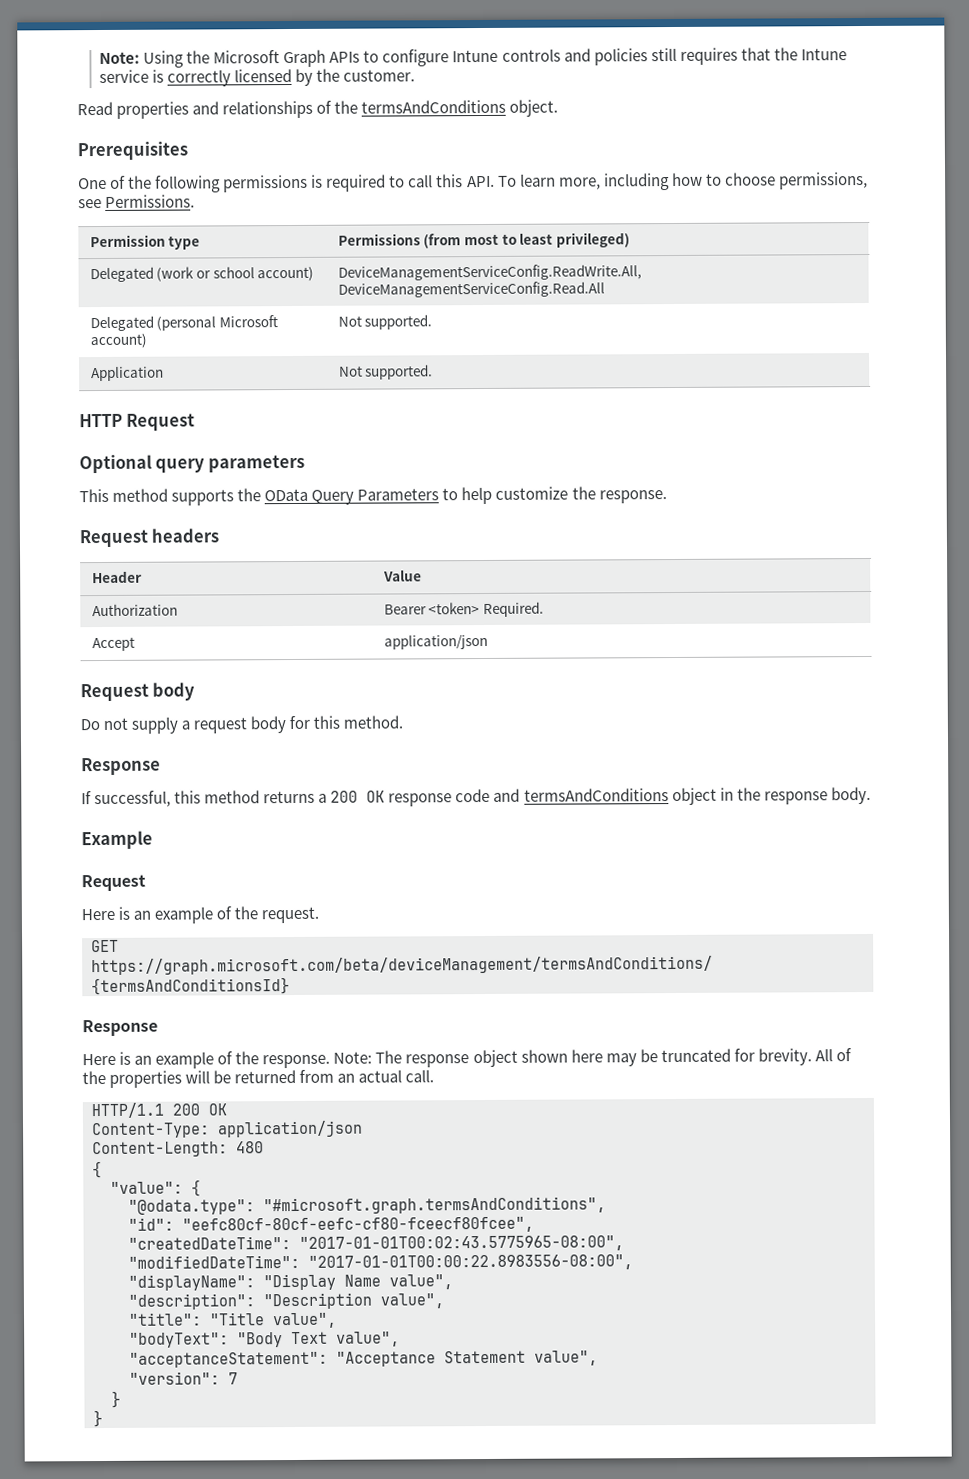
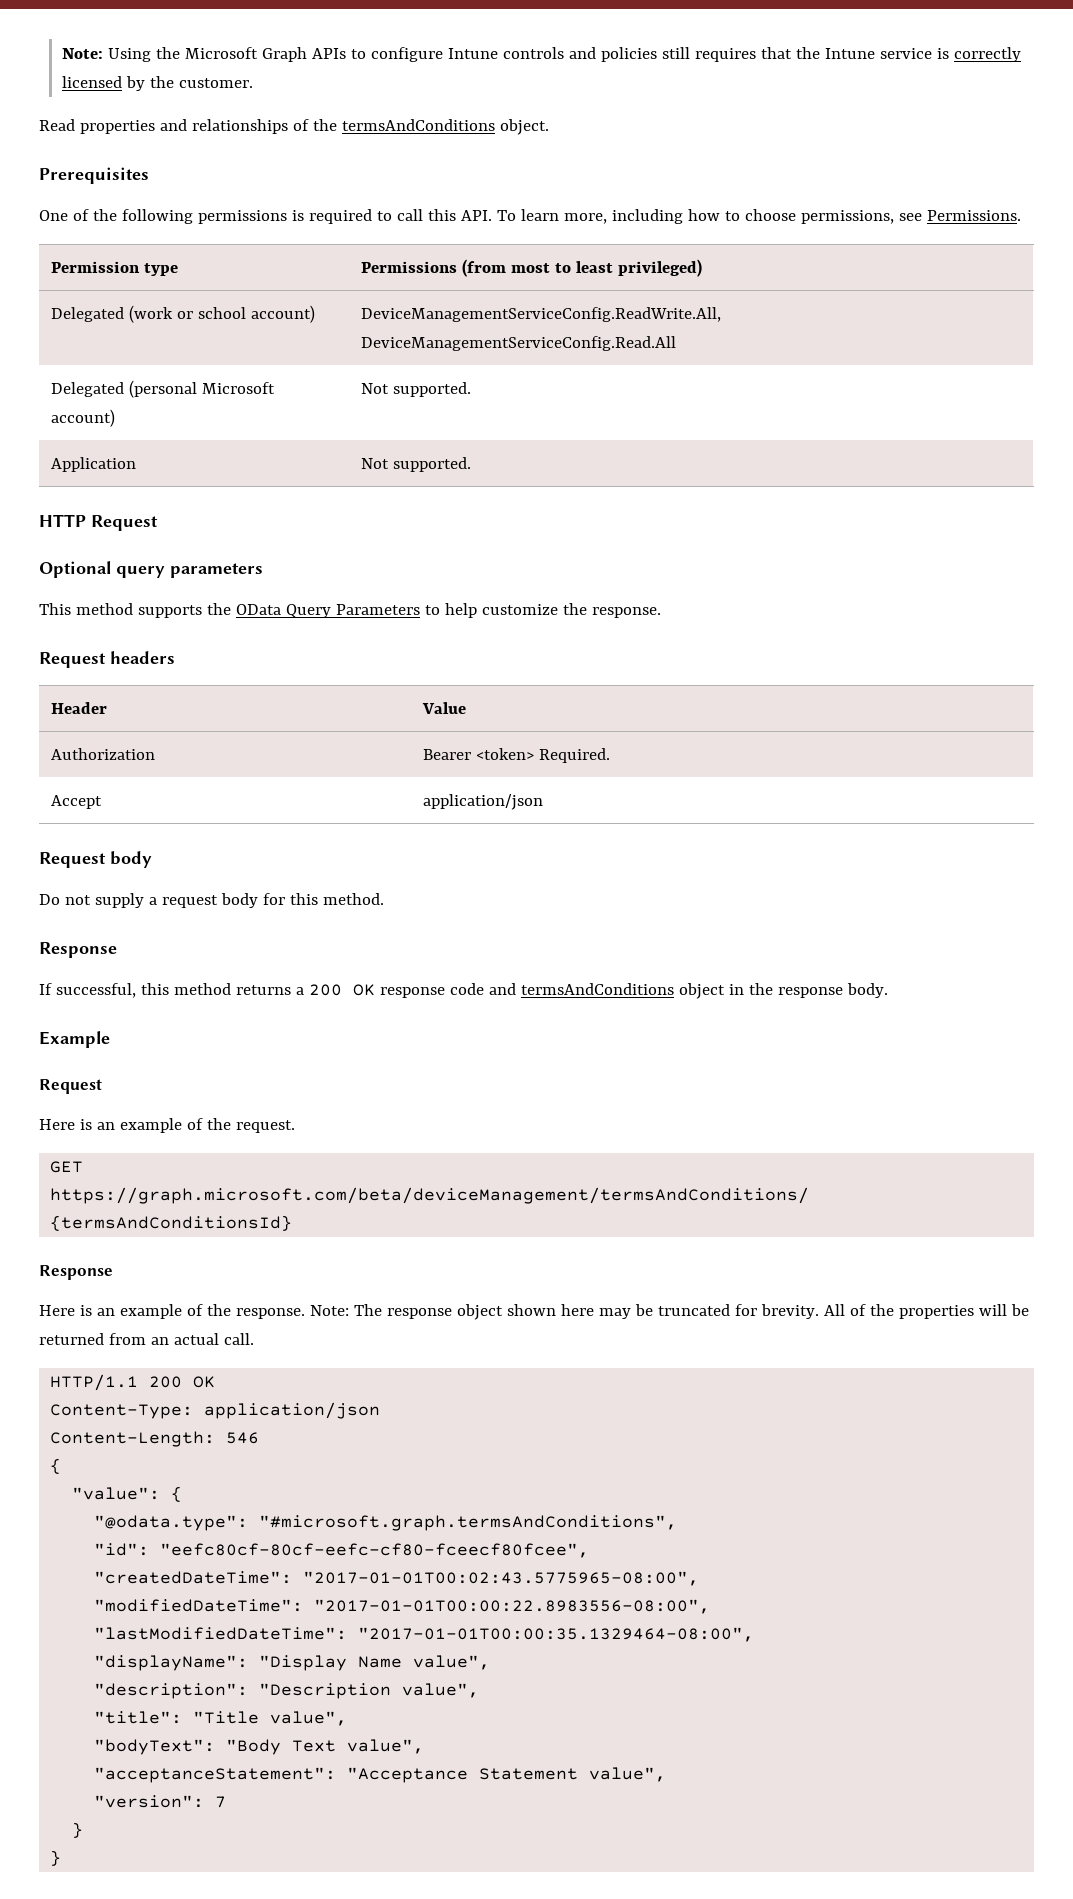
- Content-Length: 480
+ Content-Length: 546
+ "lastModifiedDateTime": "2017-01-01T00:00:35.1329464-08:00",

